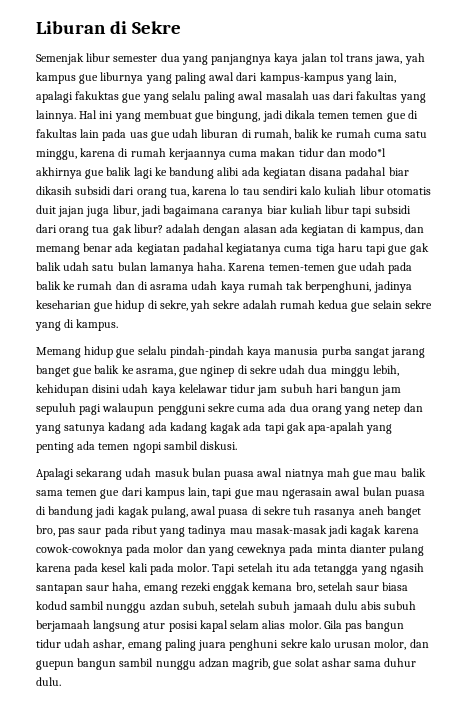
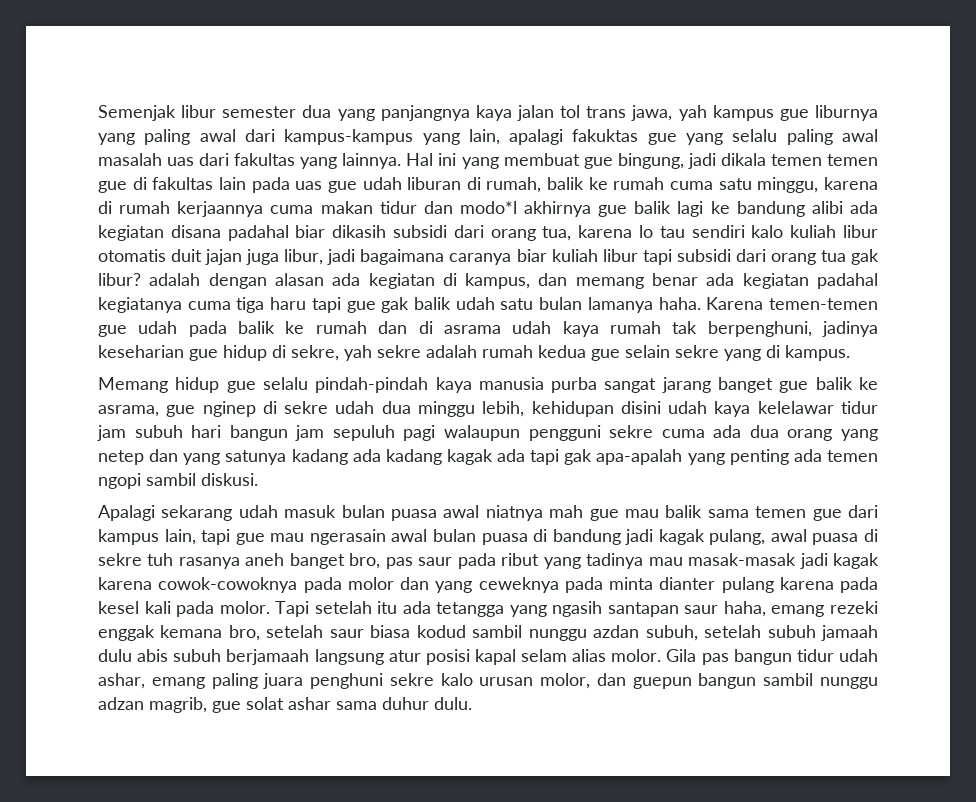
- Liburan di Sekre

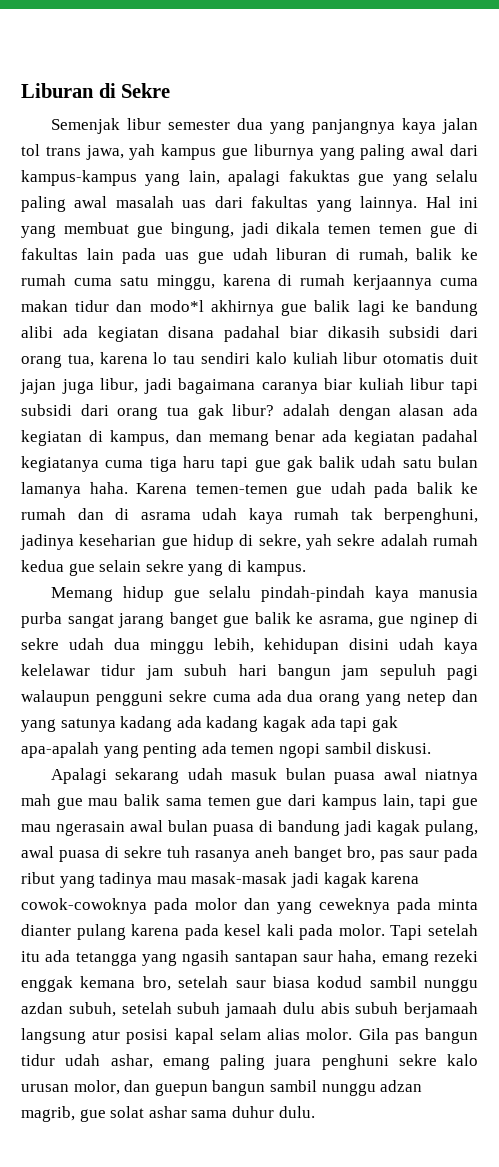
+ Liburan di Sekre

